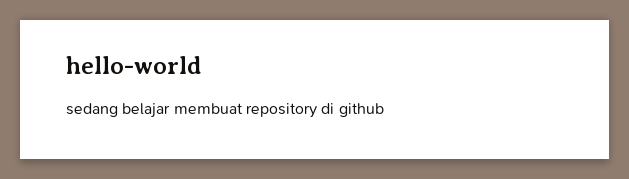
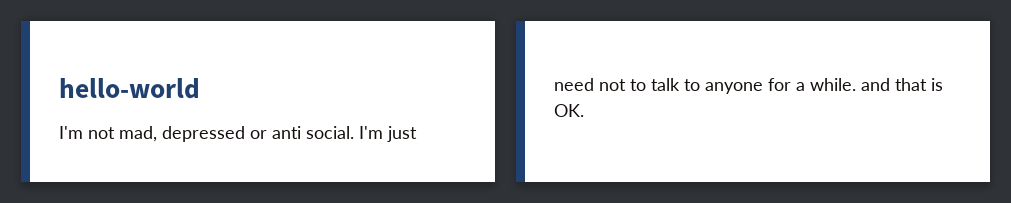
- sedang belajar membuat repository di github
+ I'm not mad, depressed or anti social. I'm just need not to talk to anyone for a while. and that is OK.

